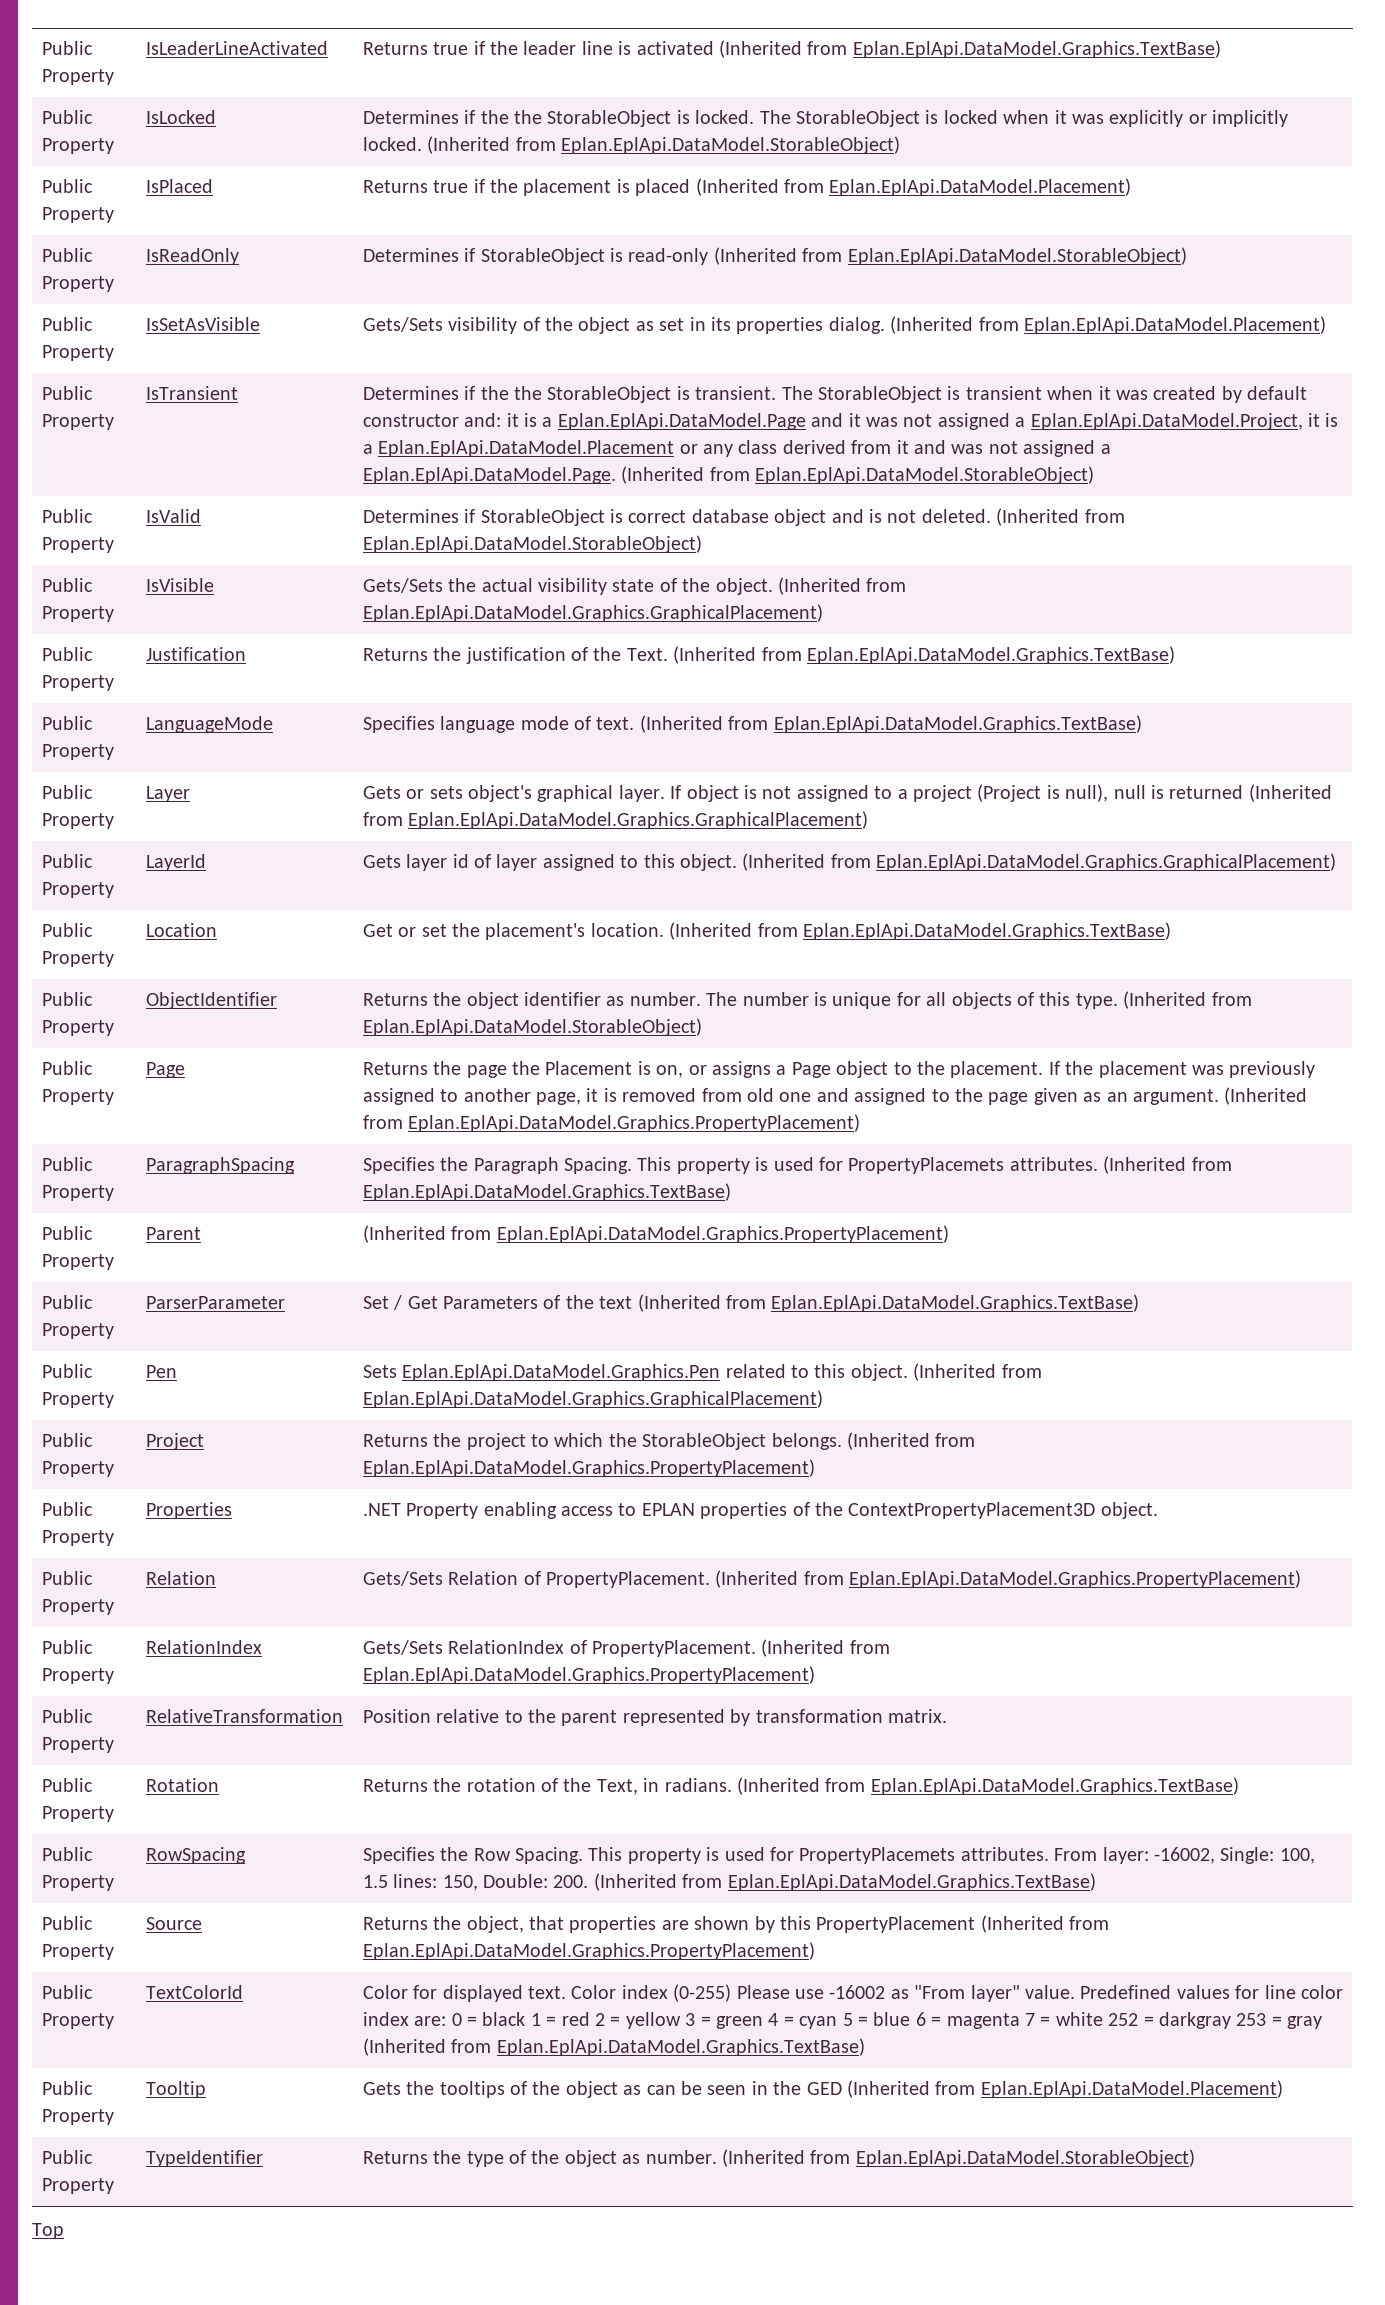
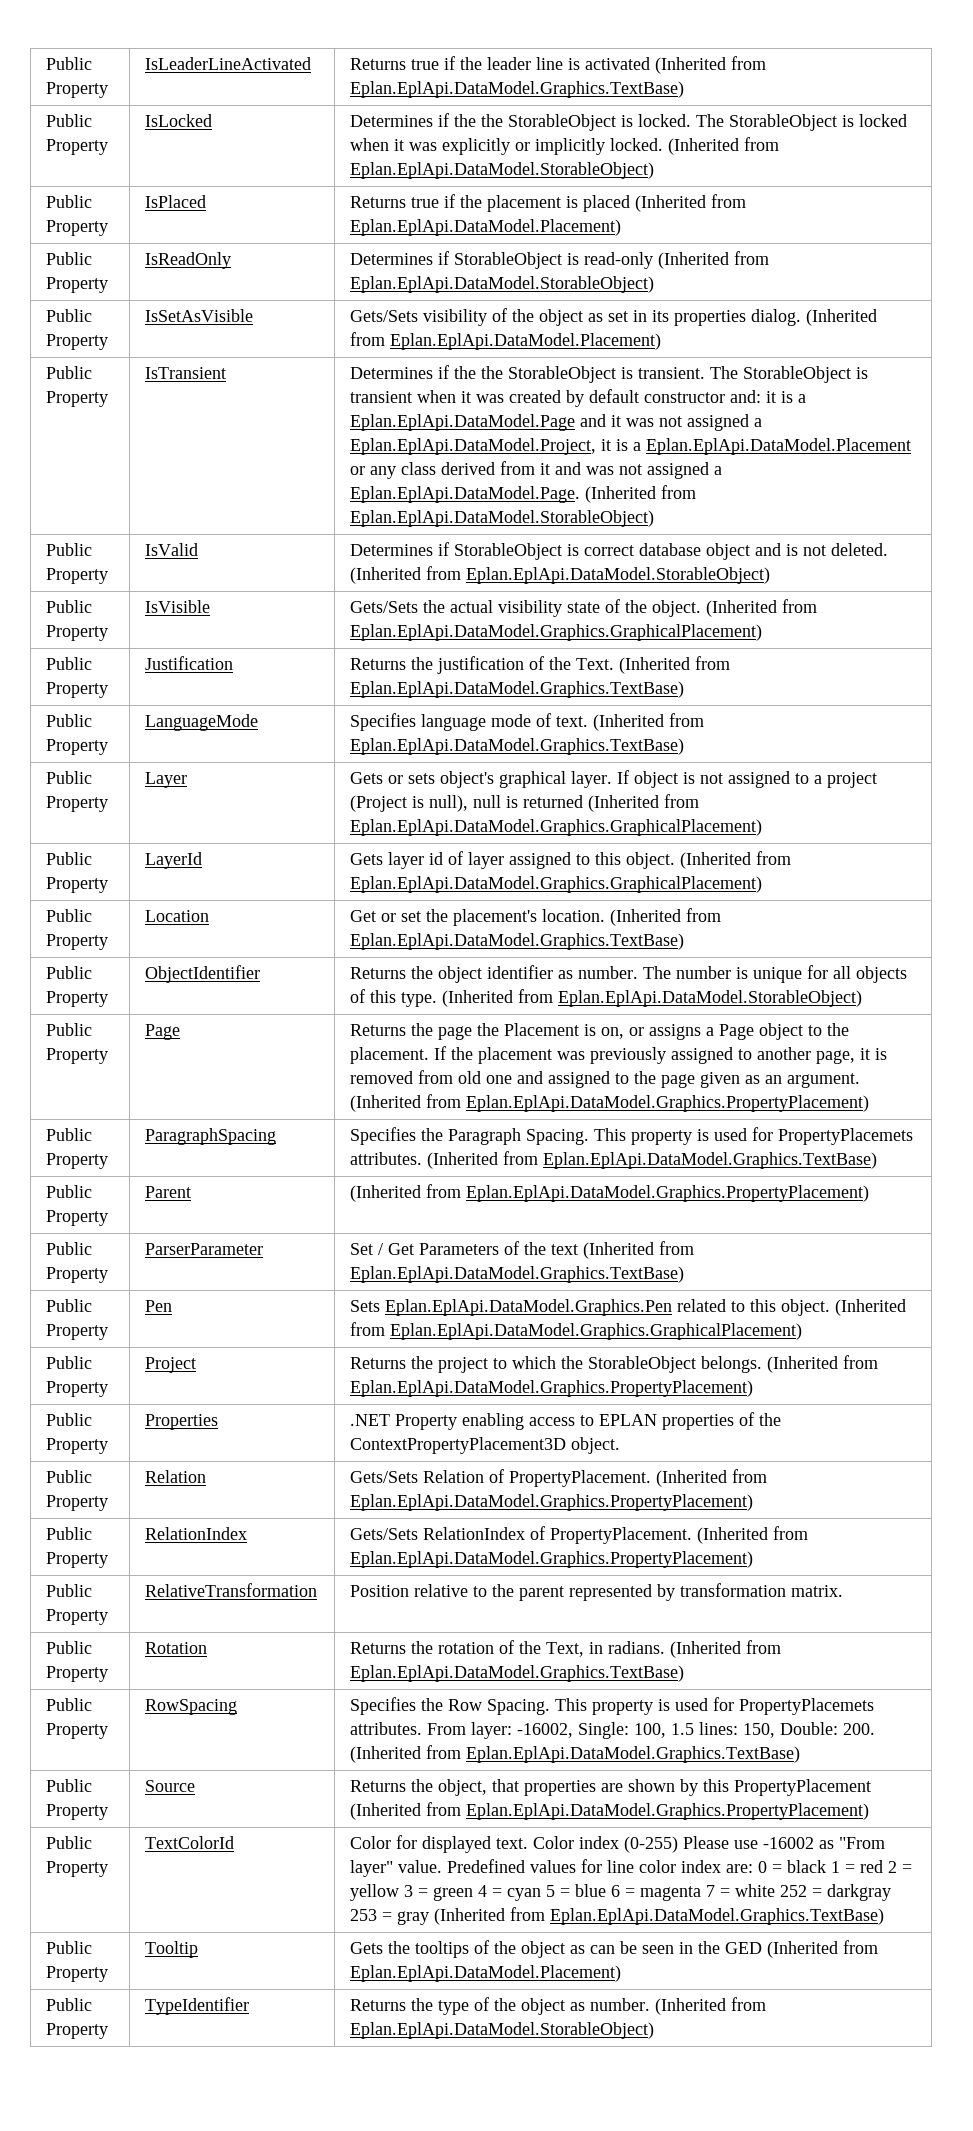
- Top

